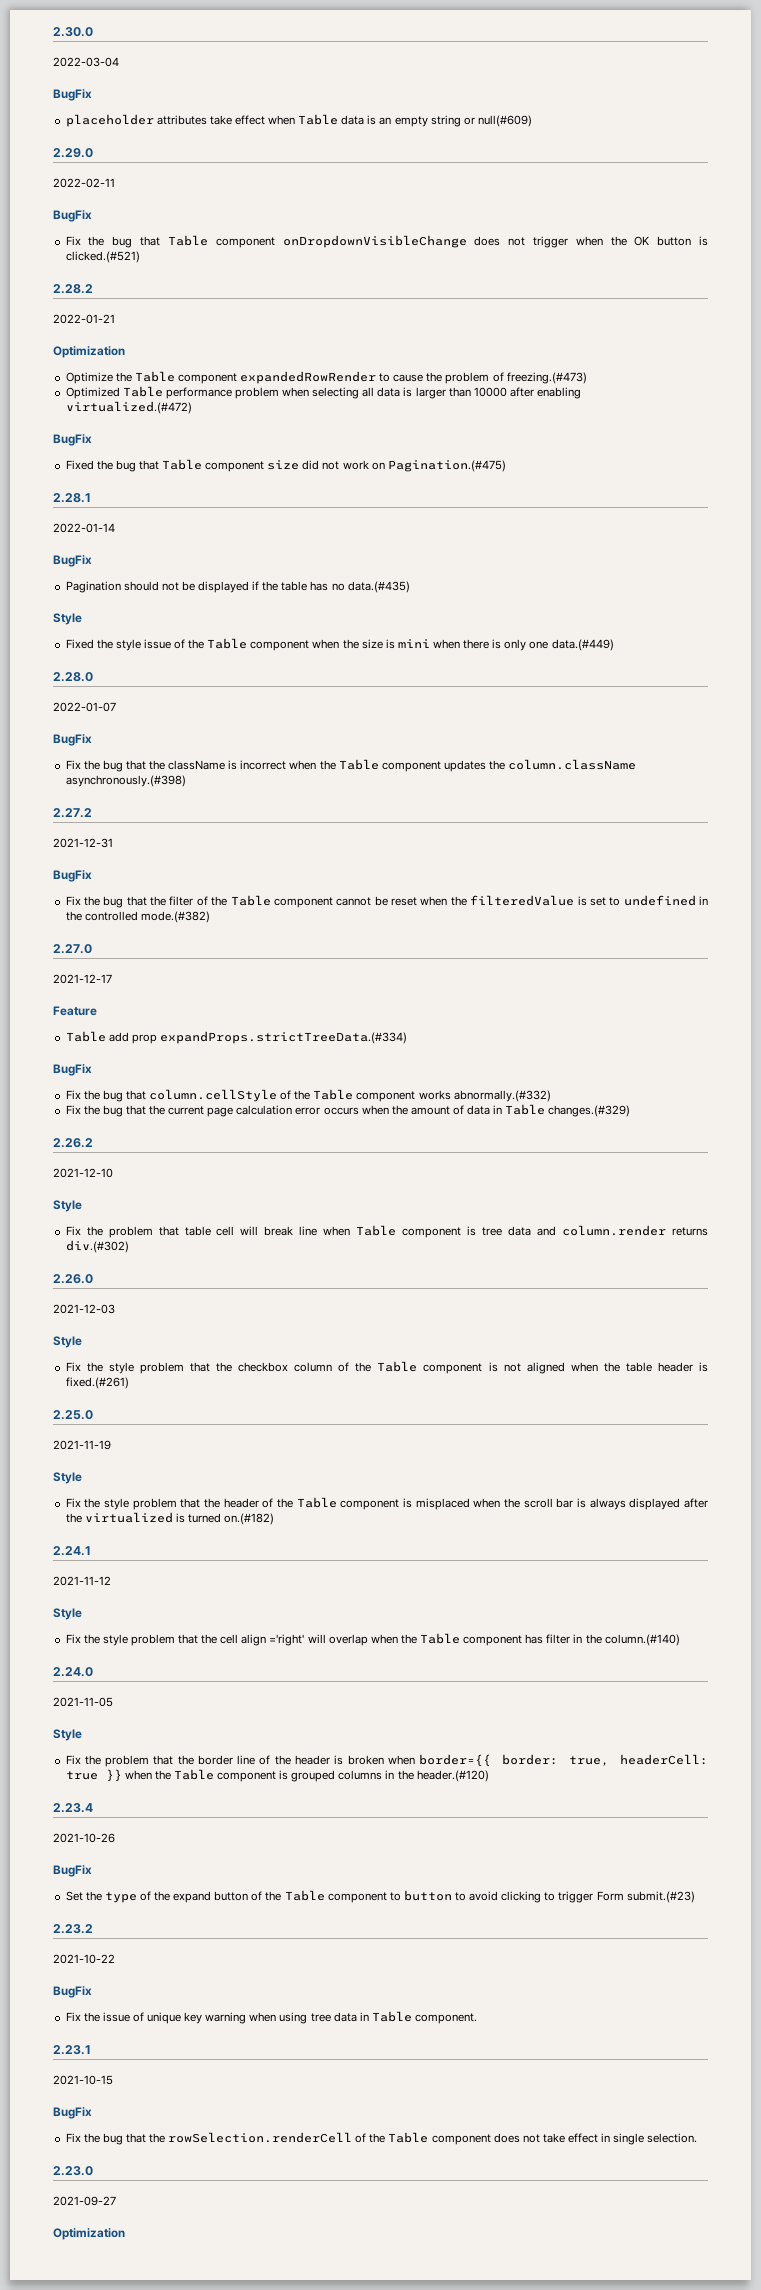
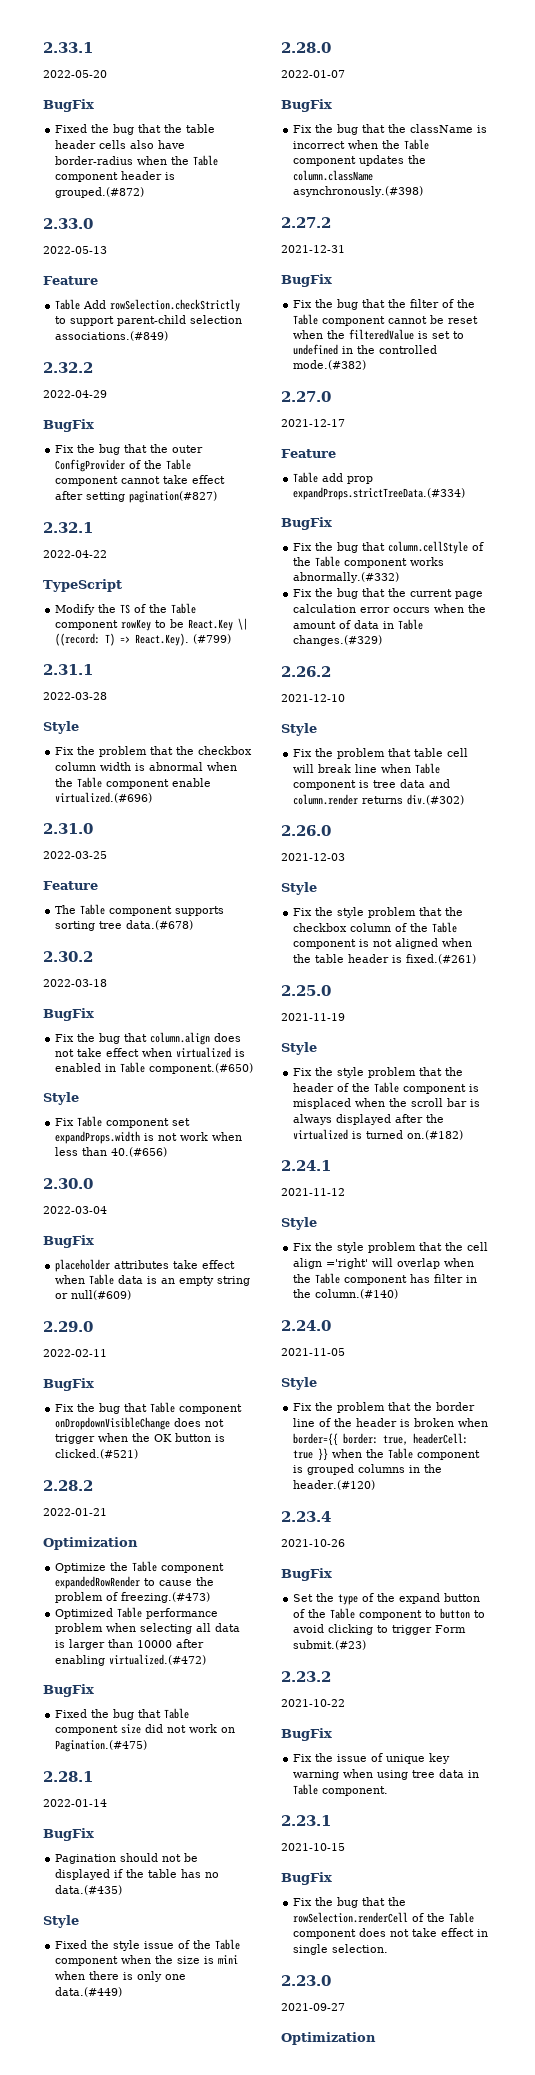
+ 2.33.1
+ 2022-05-20
+ BugFix
+ Fixed the bug that the table header cells also have border-radius when the Table component header is grouped.(#872)
+ 2.33.0
+ 2022-05-13
+ Feature
+ Table Add rowSelection.checkStrictly to support parent-child selection associations.(#849)
+ 2.32.2
+ 2022-04-29
+ BugFix
+ Fix the bug that the outer ConfigProvider of the Table component cannot take effect after setting pagination(#827)
+ 2.32.1
+ 2022-04-22
+ TypeScript
+ Modify the TS of the Table component rowKey to be React.Key \| ((record: T) => React.Key). (#799)
+ 2.31.1
+ 2022-03-28
+ Style
+ Fix the problem that the checkbox column width is abnormal when the Table component enable virtualized.(#696)
+ 2.31.0
+ 2022-03-25
+ Feature
+ The Table component supports sorting tree data.(#678)
+ 2.30.2
+ 2022-03-18
+ BugFix
+ Fix the bug that column.align does not take effect when virtualized is enabled in Table component.(#650)
+ Style
+ Fix Table component set expandProps.width is not work when less than 40.(#656)

